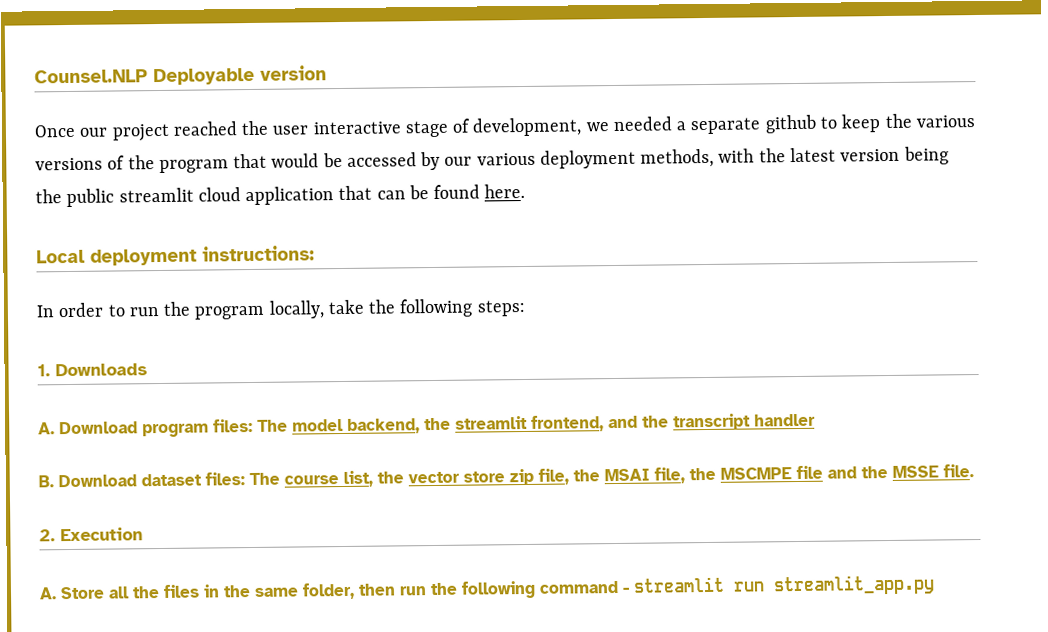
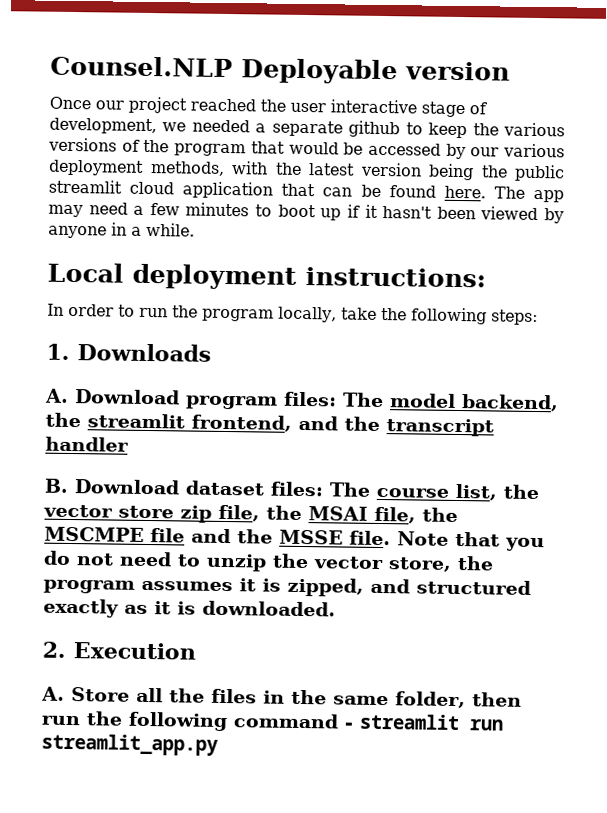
+ The app may need a few minutes to boot up if it hasn't been viewed by anyone in a while.
+ Note that you do not need to unzip the vector store, the program assumes it is zipped, and structured exactly as it is downloaded.

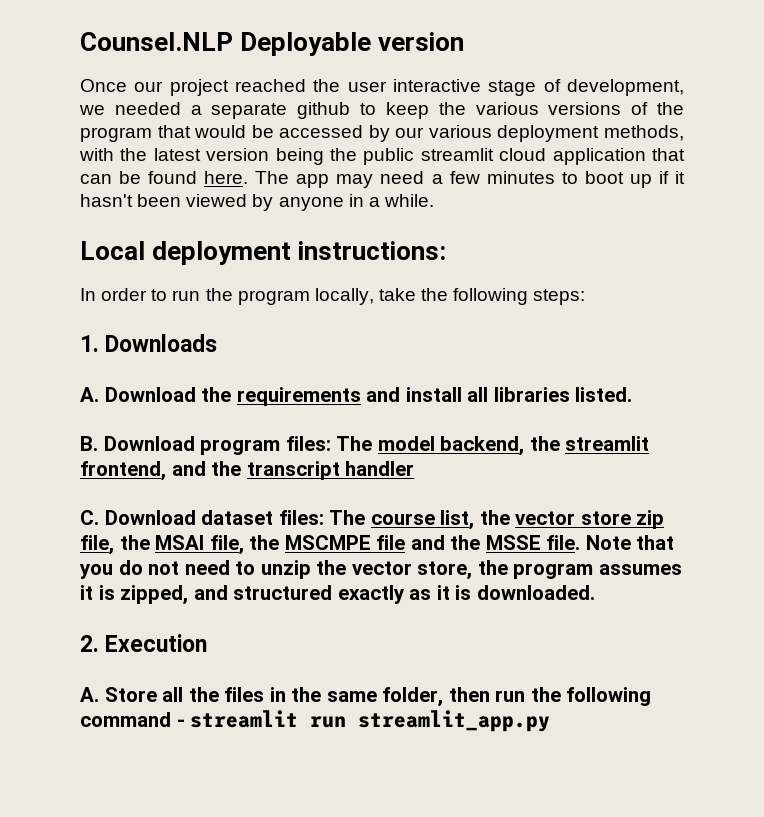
- A. Download program files: The model backend, the streamlit frontend, and the transcript handler
+ A. Download the requirements and install all libraries listed.
+ B. Download program files: The model backend, the streamlit frontend, and the transcript handler
- B. Download dataset files: The course list, the vector store zip file, the MSAI file, the MSCMPE file and the MSSE file.
+ C. Download dataset files: The course list, the vector store zip file, the MSAI file, the MSCMPE file and the MSSE file.

